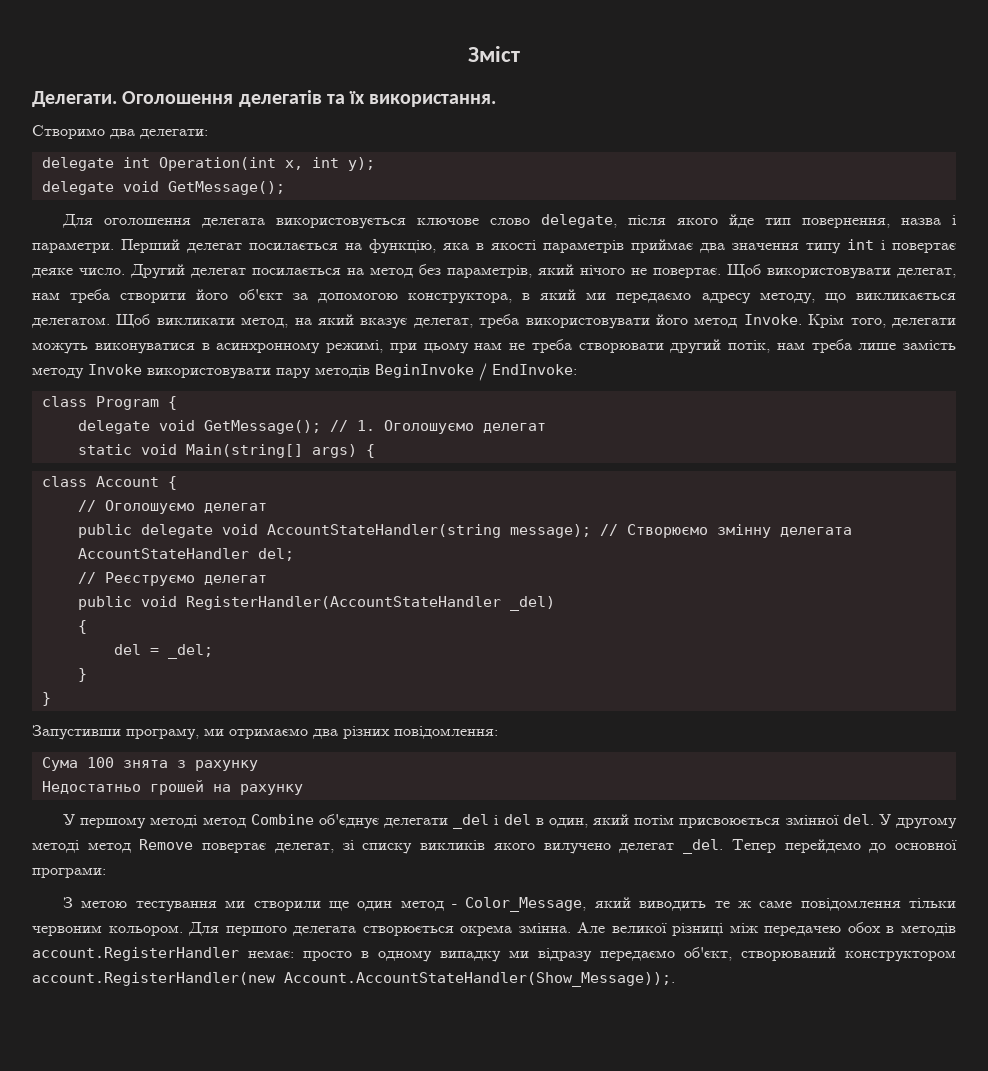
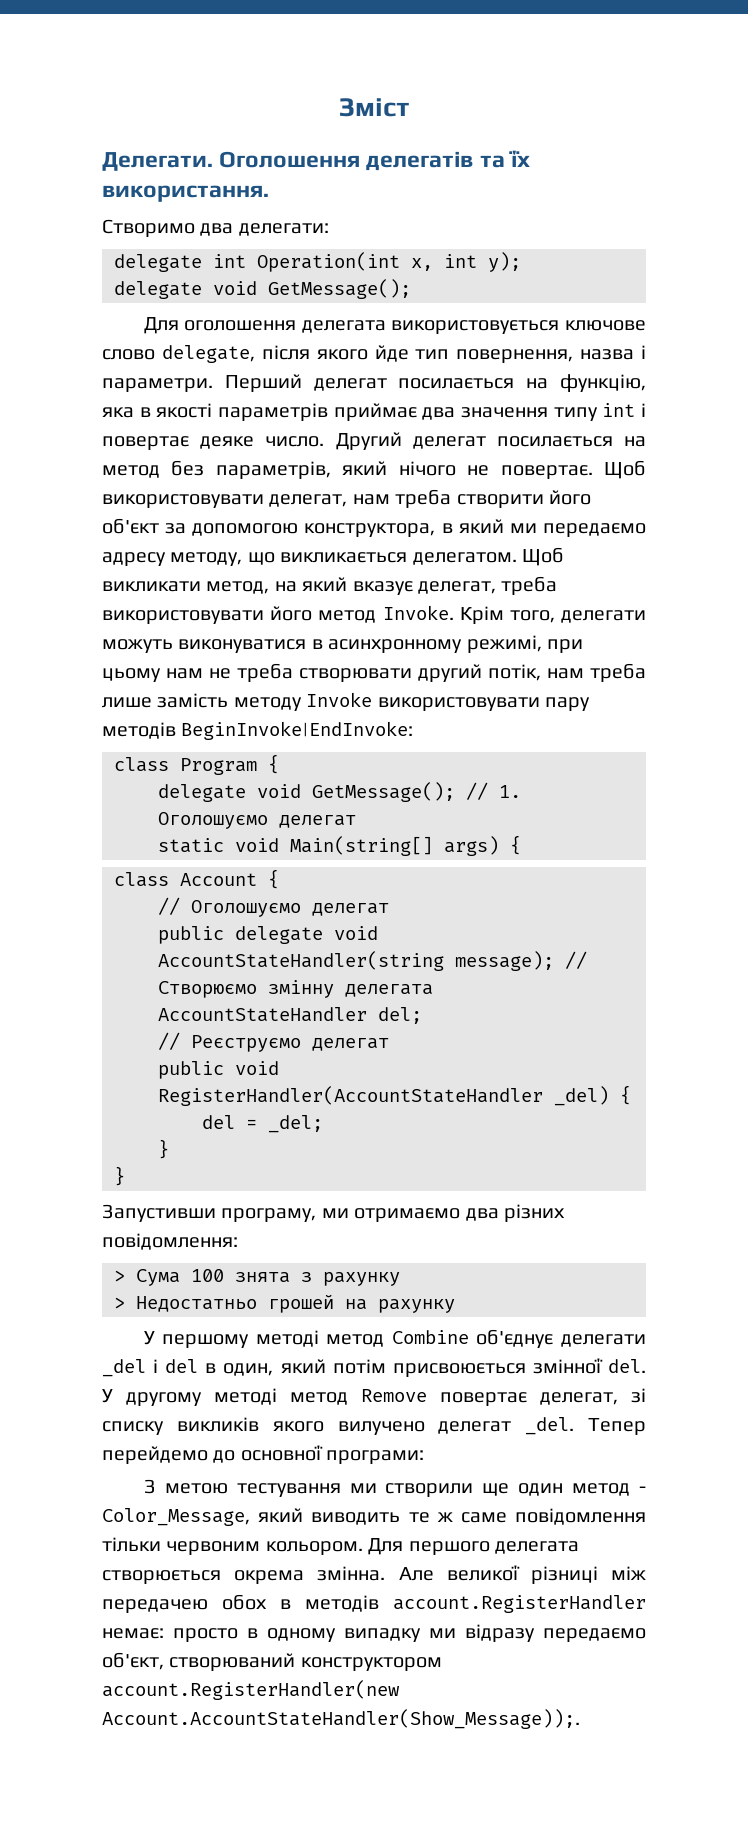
- Крім того, делегати можуть виконуватися в асинхронному режимі, при цьому нам не треба створювати другий потік, нам треба лише замість методу Invoke використовувати пару методів BeginInvoke / EndInvoke:
+ Крім того, делегати можуть виконуватися в асинхронному режимі, при цьому нам не треба створювати другий потік, нам треба лише замість методу Invoke використовувати пару методів BeginInvoke|EndInvoke:
- public void RegisterHandler(AccountStateHandler _del)
- {
+ public void RegisterHandler(AccountStateHandler _del) {
- Сума 100 знята з рахунку
+ > Сума 100 знята з рахунку
- Недостатньо грошей на рахунку
+ > Недостатньо грошей на рахунку

